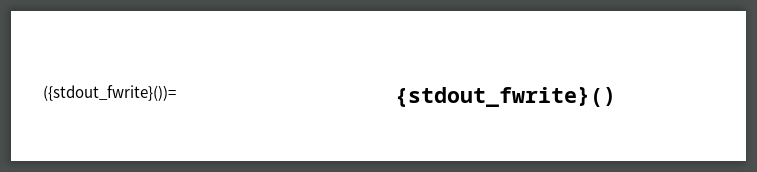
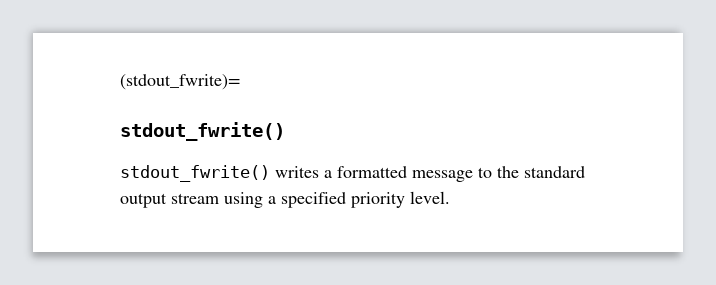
- ({stdout_fwrite}())=
- {stdout_fwrite}()
+ (stdout_fwrite)=
+ stdout_fwrite()
+ stdout_fwrite() writes a formatted message to the standard output stream using a specified priority level.

